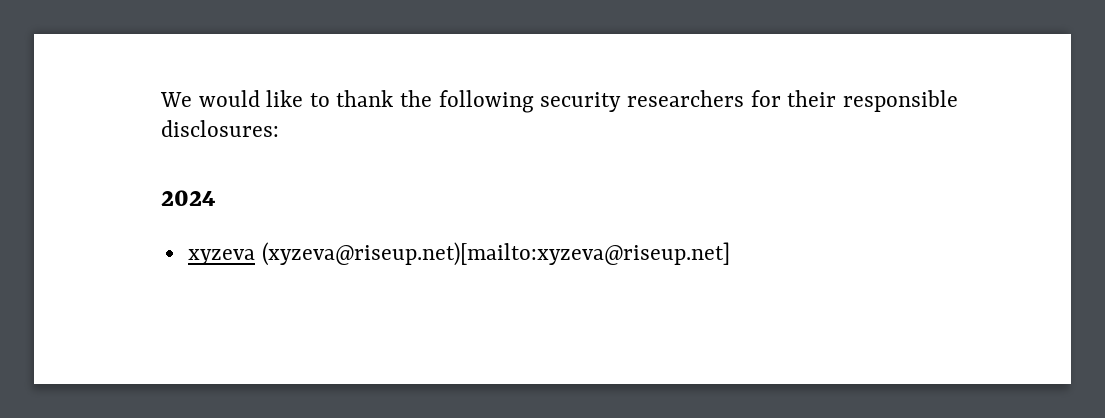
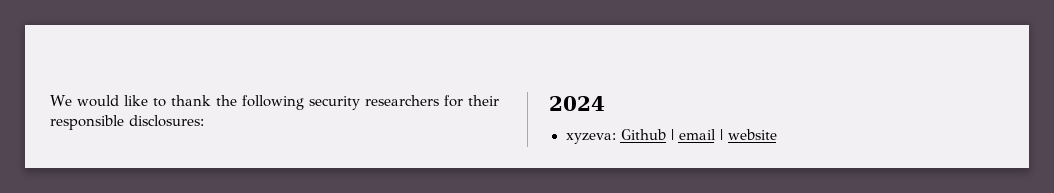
- xyzeva (xyzeva@riseup.net)[mailto:xyzeva@riseup.net]
+ xyzeva: Github | email | website

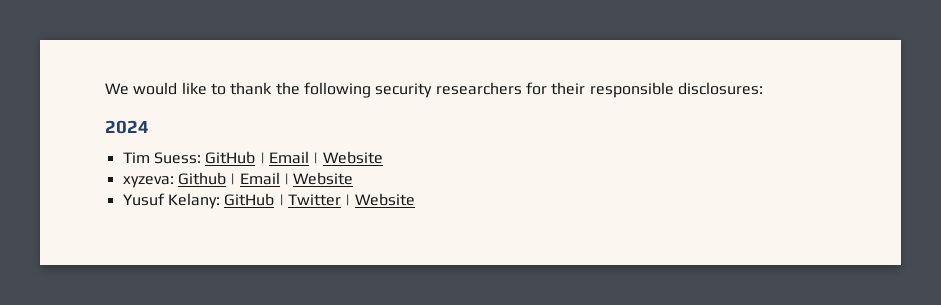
- xyzeva: Github | email | website
+ Tim Suess: GitHub | Email | Website
+ xyzeva: Github | Email | Website
+ Yusuf Kelany: GitHub | Twitter | Website

